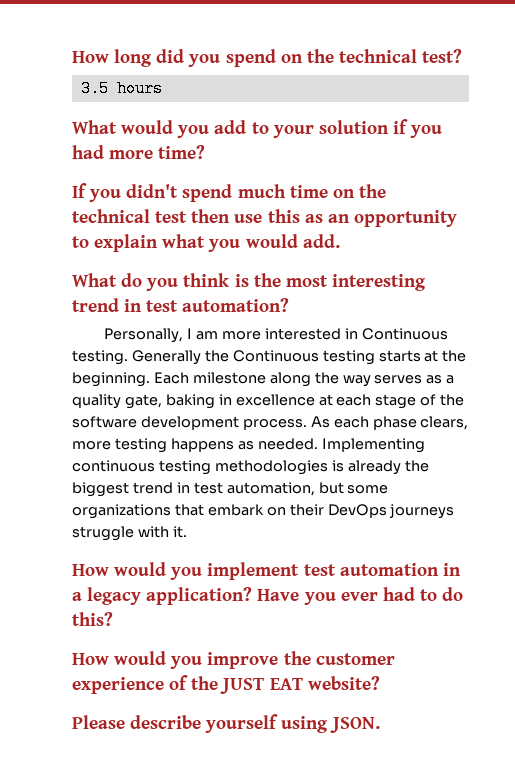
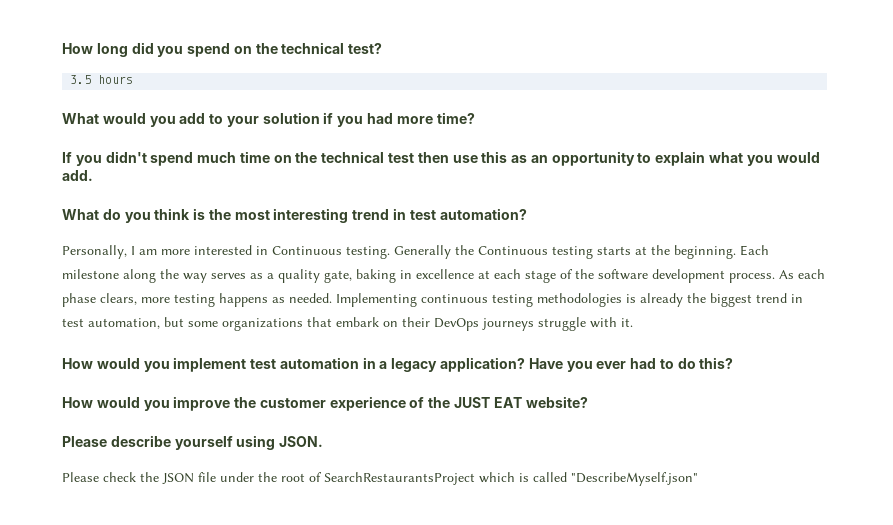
+ Please check the JSON file under the root of SearchRestaurantsProject which is called "DescribeMyself.json"

